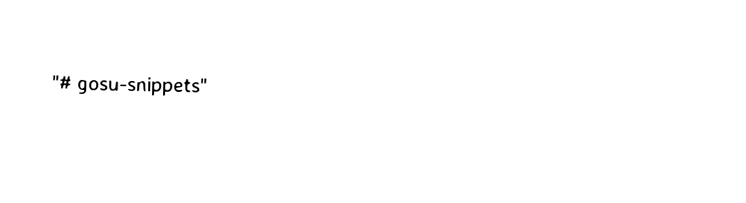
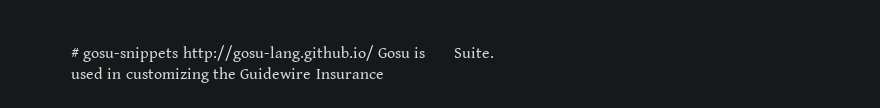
- "# gosu-snippets"
+ # gosu-snippets http://gosu-lang.github.io/ Gosu is used in customizing the Guidewire Insurance Suite.

